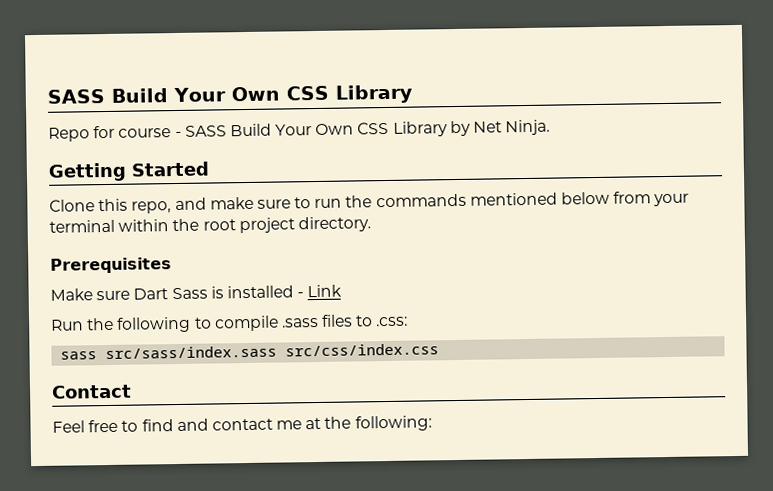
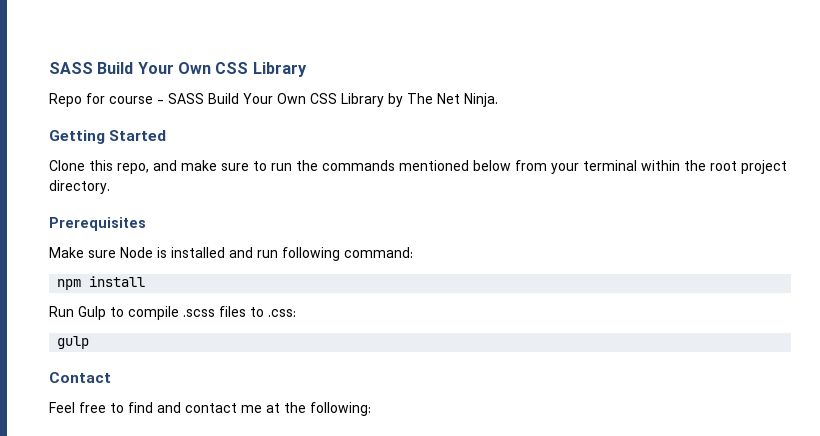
- Repo for course - SASS Build Your Own CSS Library by Net Ninja.
+ Repo for course - SASS Build Your Own CSS Library by The Net Ninja.
- Make sure Dart Sass is installed - Link
+ Make sure Node is installed and run following command:
+ npm install
- Run the following to compile .sass files to .css:
+ Run Gulp to compile .scss files to .css:
- sass src/sass/index.sass src/css/index.css
+ gulp

